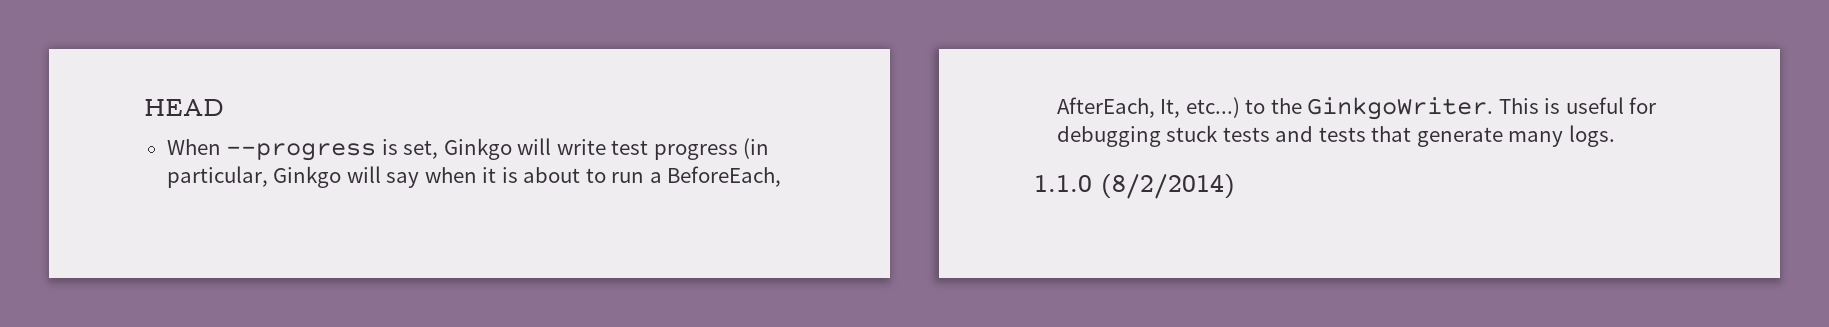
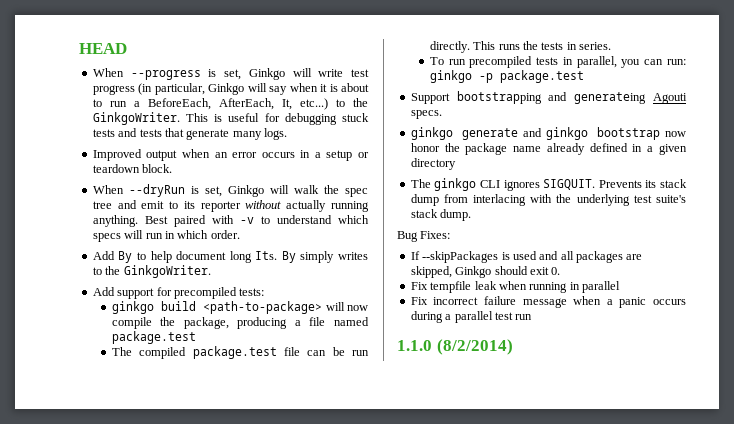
+ Improved output when an error occurs in a setup or teardown block.
+ When --dryRun is set, Ginkgo will walk the spec tree and emit to its reporter without actually running anything. Best paired with -v to understand which specs will run in which order.
+ Add By to help document long Its. By simply writes to the GinkgoWriter.
+ Add support for precompiled tests:
+ ginkgo build <path-to-package> will now compile the package, producing a file named package.test
+ The compiled package.test file can be run directly. This runs the tests in series.
+ To run precompiled tests in parallel, you can run: ginkgo -p package.test
+ Support bootstrapping and generateing Agouti specs.
+ ginkgo generate and ginkgo bootstrap now honor the package name already defined in a given directory
+ The ginkgo CLI ignores SIGQUIT. Prevents its stack dump from interlacing with the underlying test suite's stack dump.
+ Bug Fixes:
+ If --skipPackages is used and all packages are skipped, Ginkgo should exit 0.
+ Fix tempfile leak when running in parallel
+ Fix incorrect failure message when a panic occurs during a parallel test run

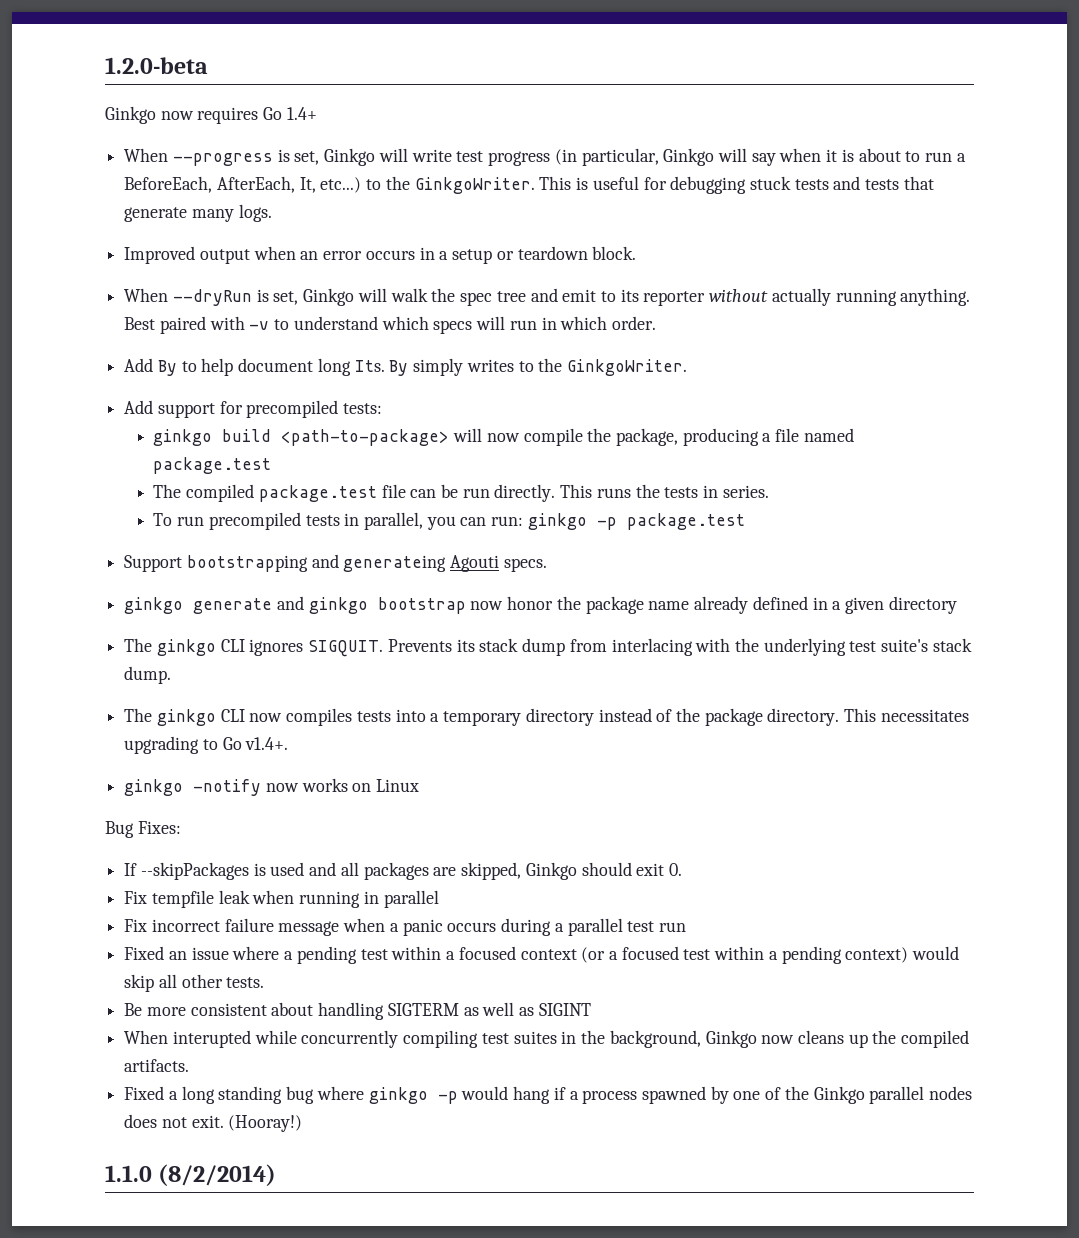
- HEAD
+ 1.2.0-beta
+ Ginkgo now requires Go 1.4+
+ The ginkgo CLI now compiles tests into a temporary directory instead of the package directory. This necessitates upgrading to Go v1.4+.
+ ginkgo -notify now works on Linux
+ Fixed an issue where a pending test within a focused context (or a focused test within a pending context) would skip all other tests.
+ Be more consistent about handling SIGTERM as well as SIGINT
+ When interupted while concurrently compiling test suites in the background, Ginkgo now cleans up the compiled artifacts.
+ Fixed a long standing bug where ginkgo -p would hang if a process spawned by one of the Ginkgo parallel nodes does not exit. (Hooray!)

